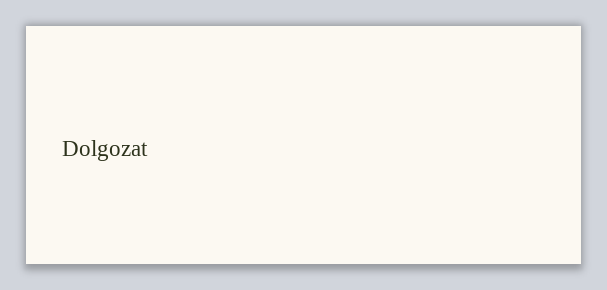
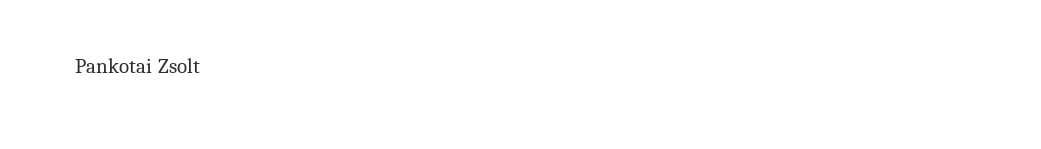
- Dolgozat
+ Pankotai Zsolt

